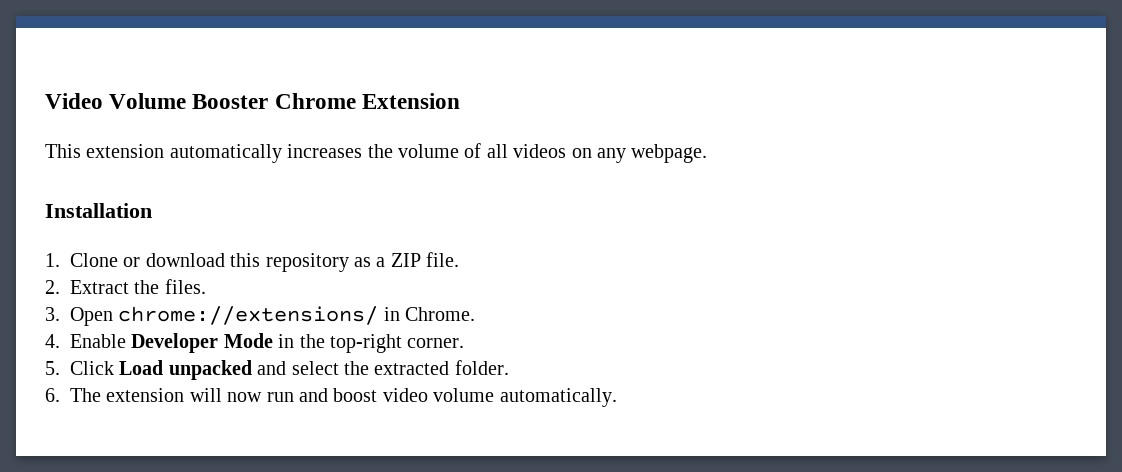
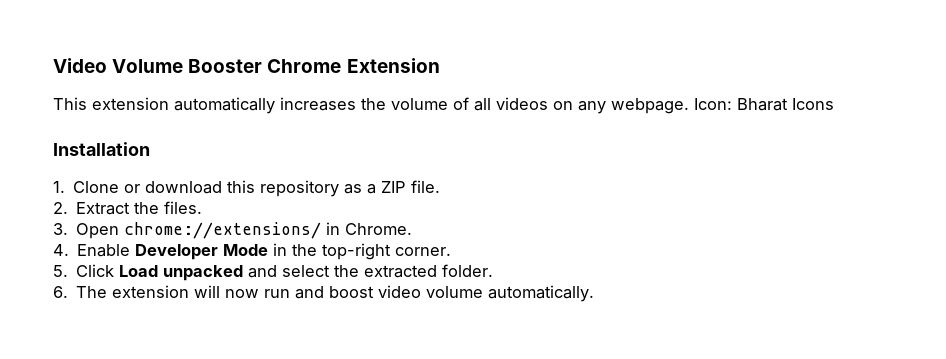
+ Icon: Bharat Icons

